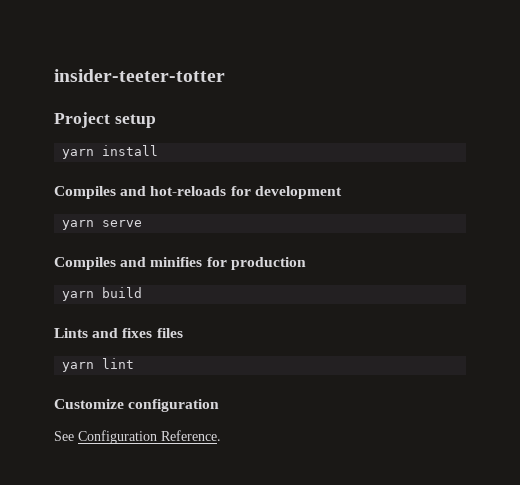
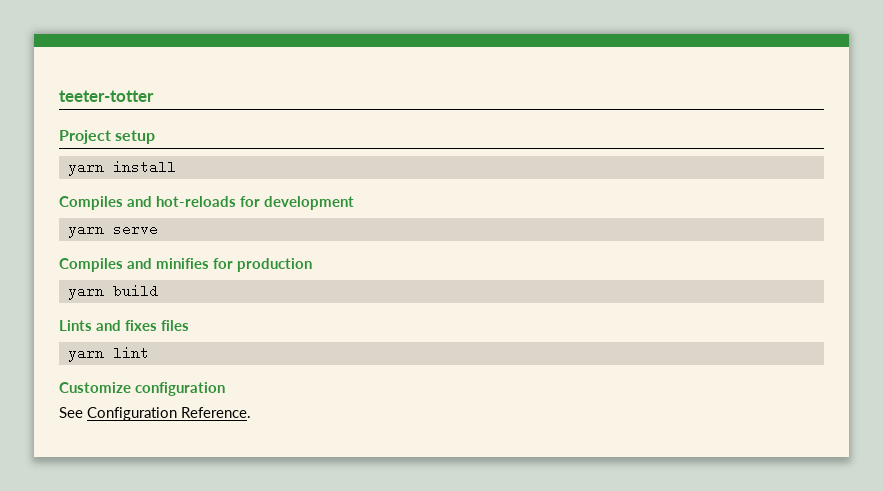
- insider-teeter-totter
+ teeter-totter

